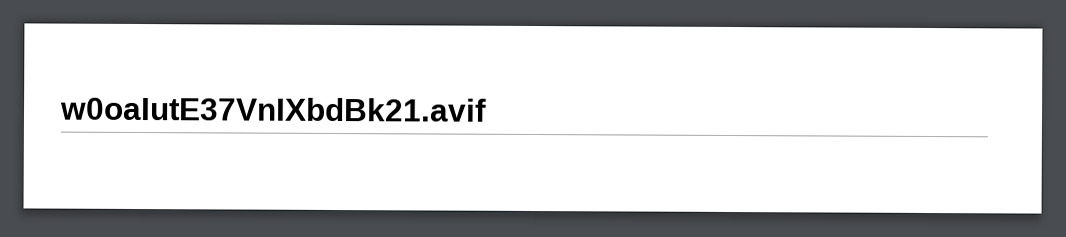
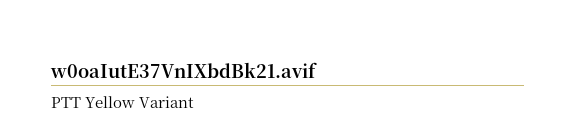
+ PTT Yellow Variant

